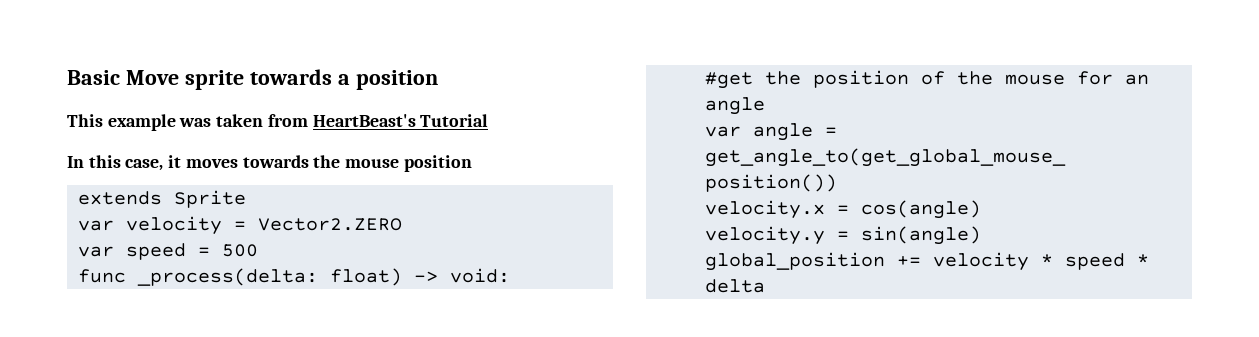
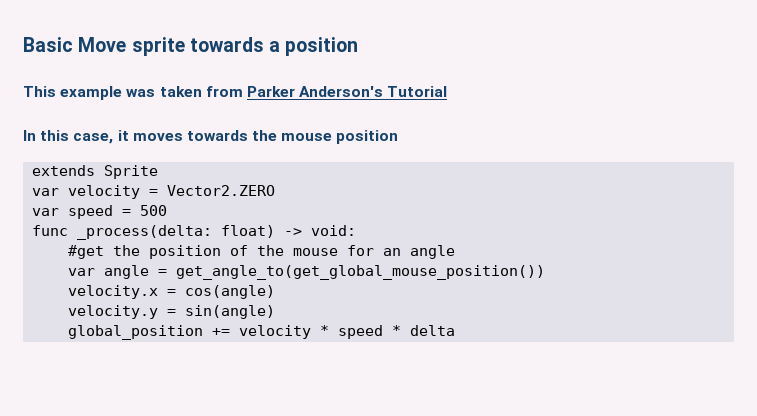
- This example was taken from HeartBeast's Tutorial
+ This example was taken from Parker Anderson's Tutorial

